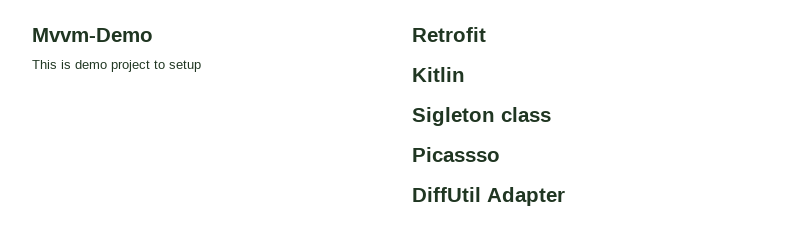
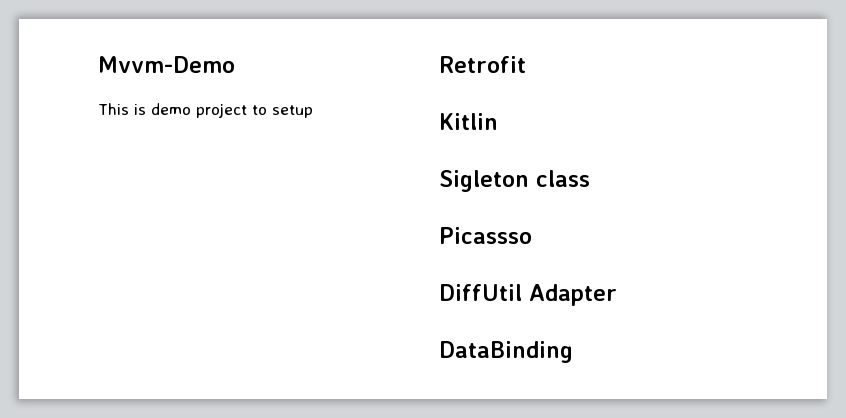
+ DataBinding

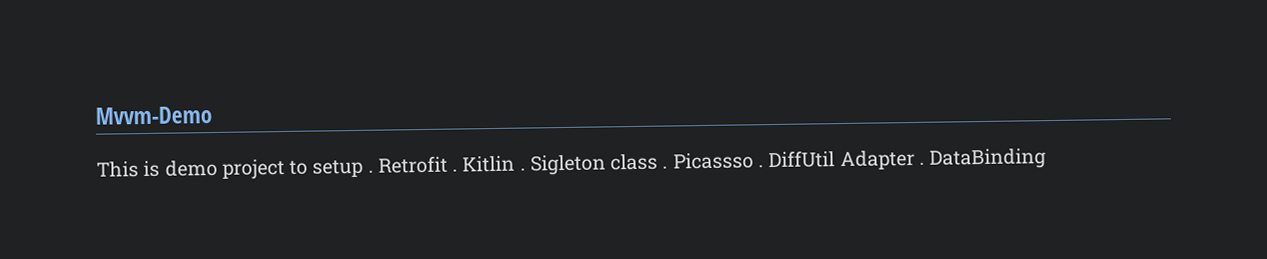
- This is demo project to setup
- Retrofit
- Kitlin
- Sigleton class
- Picassso
- DiffUtil Adapter
- DataBinding
+ This is demo project to setup . Retrofit . Kitlin . Sigleton class . Picassso . DiffUtil Adapter . DataBinding

